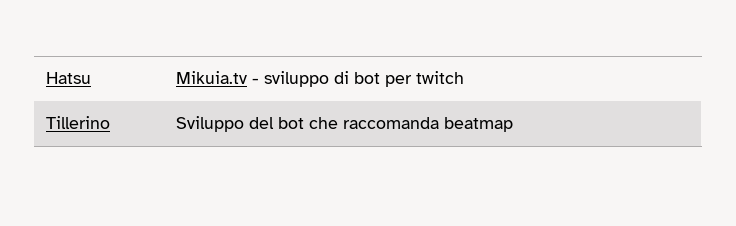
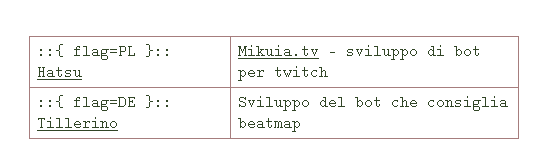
- Hatsu | Mikuia.tv - sviluppo di bot per twitch
+ ::{ flag=PL }:: Hatsu | Mikuia.tv - sviluppo di bot per twitch
- Tillerino | Sviluppo del bot che raccomanda beatmap
+ ::{ flag=DE }:: Tillerino | Sviluppo del bot che consiglia beatmap

